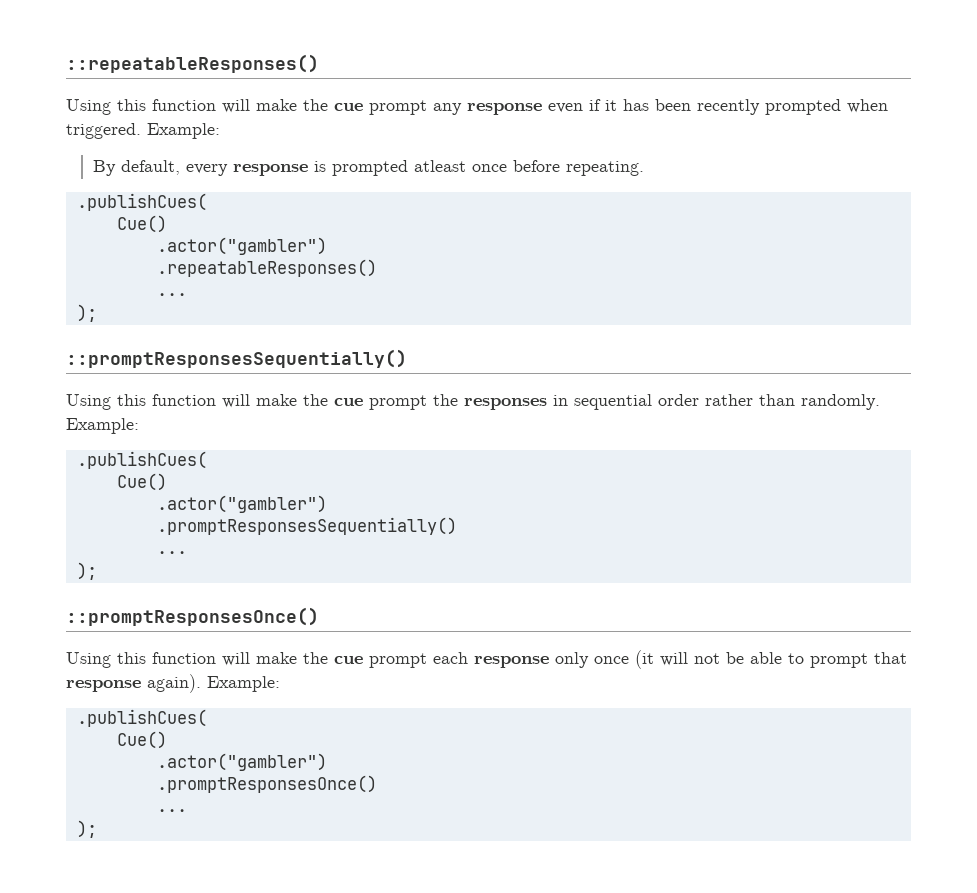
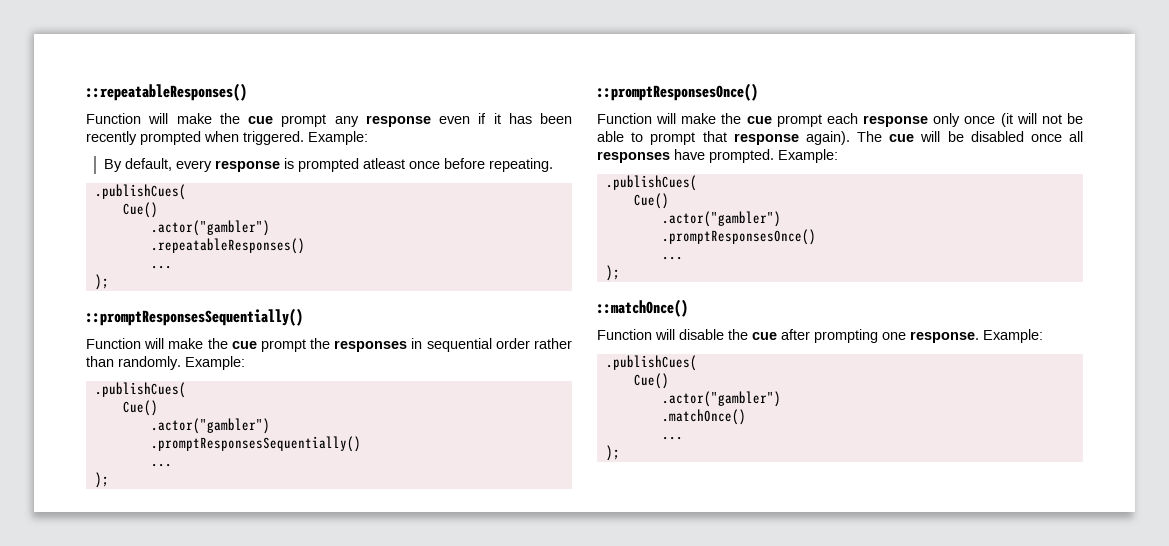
- Using this function will make the cue prompt any response even if it has been recently prompted when triggered.
+ Function will make the cue prompt any response even if it has been recently prompted when triggered.
- Using this function will make the cue prompt the responses in sequential order rather than randomly.
+ Function will make the cue prompt the responses in sequential order rather than randomly.
- Using this function will make the cue prompt each response only once (it will not be able to prompt that response again).
+ Function will make the cue prompt each response only once (it will not be able to prompt that response again).
+ The cue will be disabled once all responses have prompted.
+ ::matchOnce()
+ Function will disable the cue after prompting one response. Example:
+ .publishCues(
+ Cue()
+ .actor("gambler")
+ .matchOnce()
+ ...
+ );

